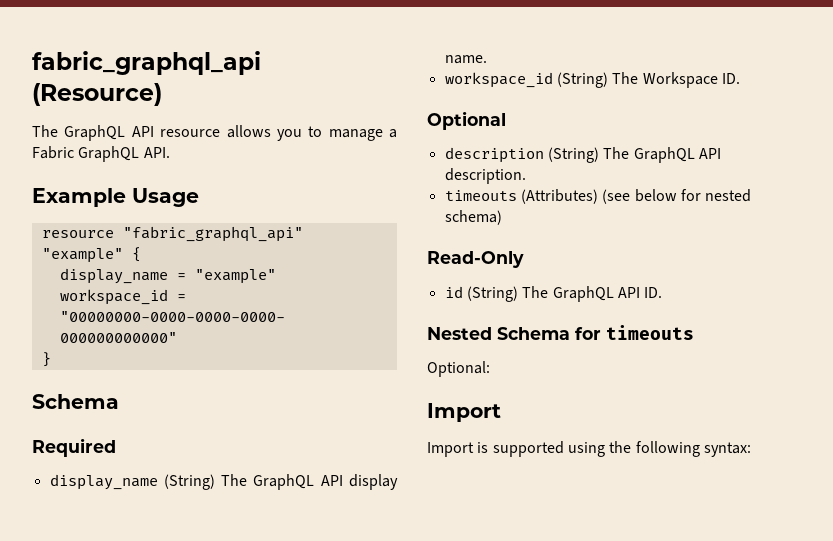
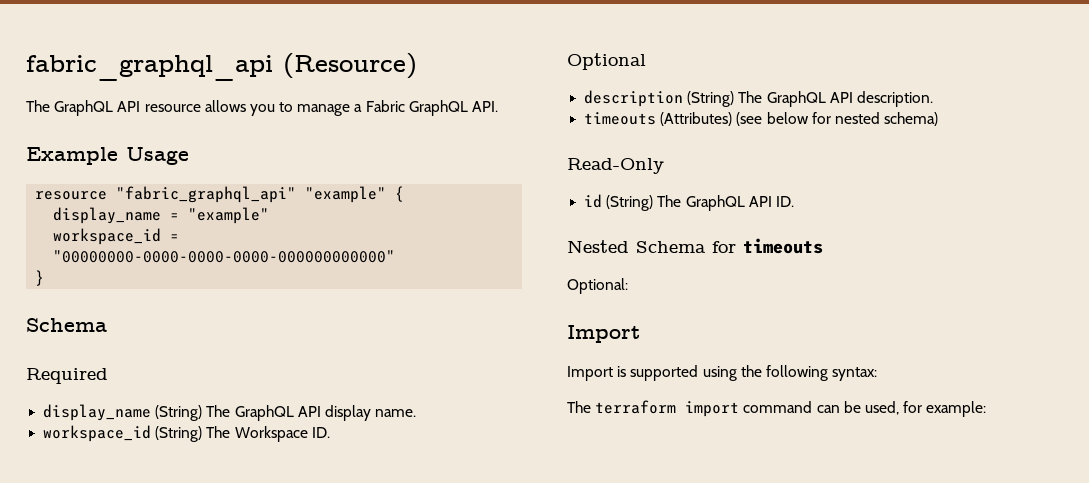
+ The terraform import command can be used, for example:

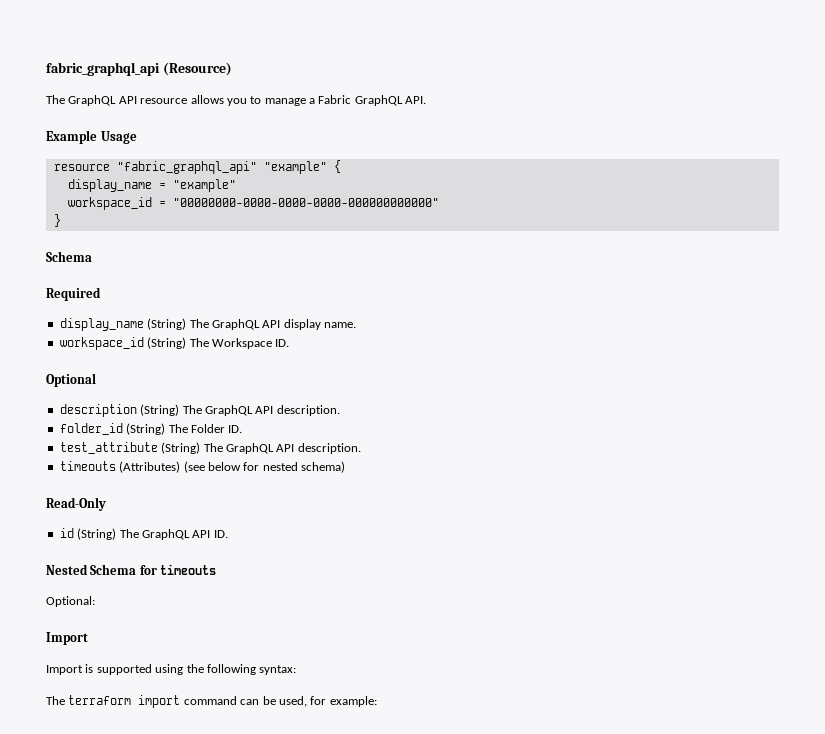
+ folder_id (String) The Folder ID.
+ test_attribute (String) The GraphQL API description.

